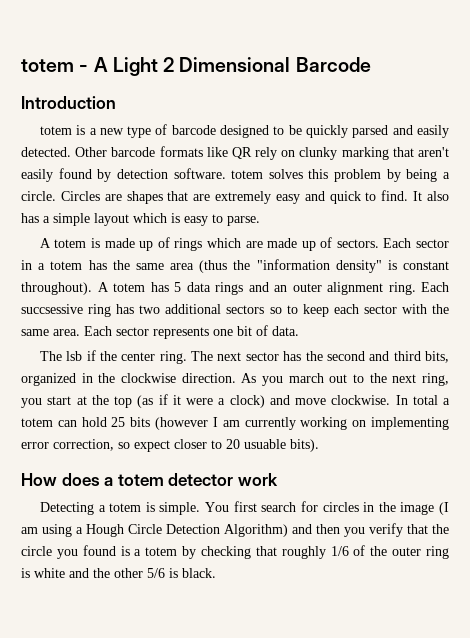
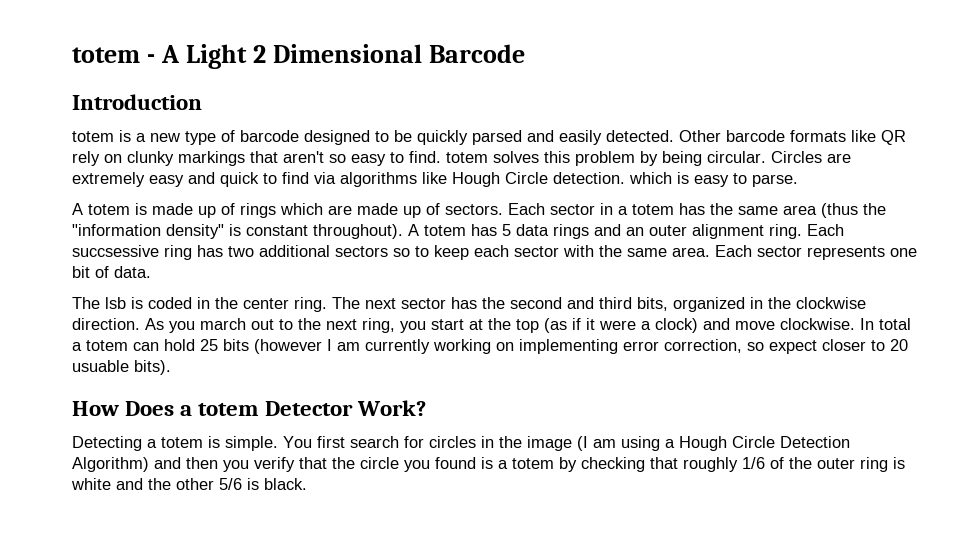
- Other barcode formats like QR rely on clunky marking that aren't easily found by detection software. totem solves this problem by being a circle. Circles are shapes that are extremely easy and quick to find. It also has a simple layout which is easy to parse.
+ Other barcode formats like QR rely on clunky markings that aren't so easy to find. totem solves this problem by being circular. Circles are extremely easy and quick to find via algorithms like Hough Circle detection. which is easy to parse.
- The lsb if the center ring.
+ The lsb is coded in the center ring.
- How does a totem detector work
+ How Does a totem Detector Work?

